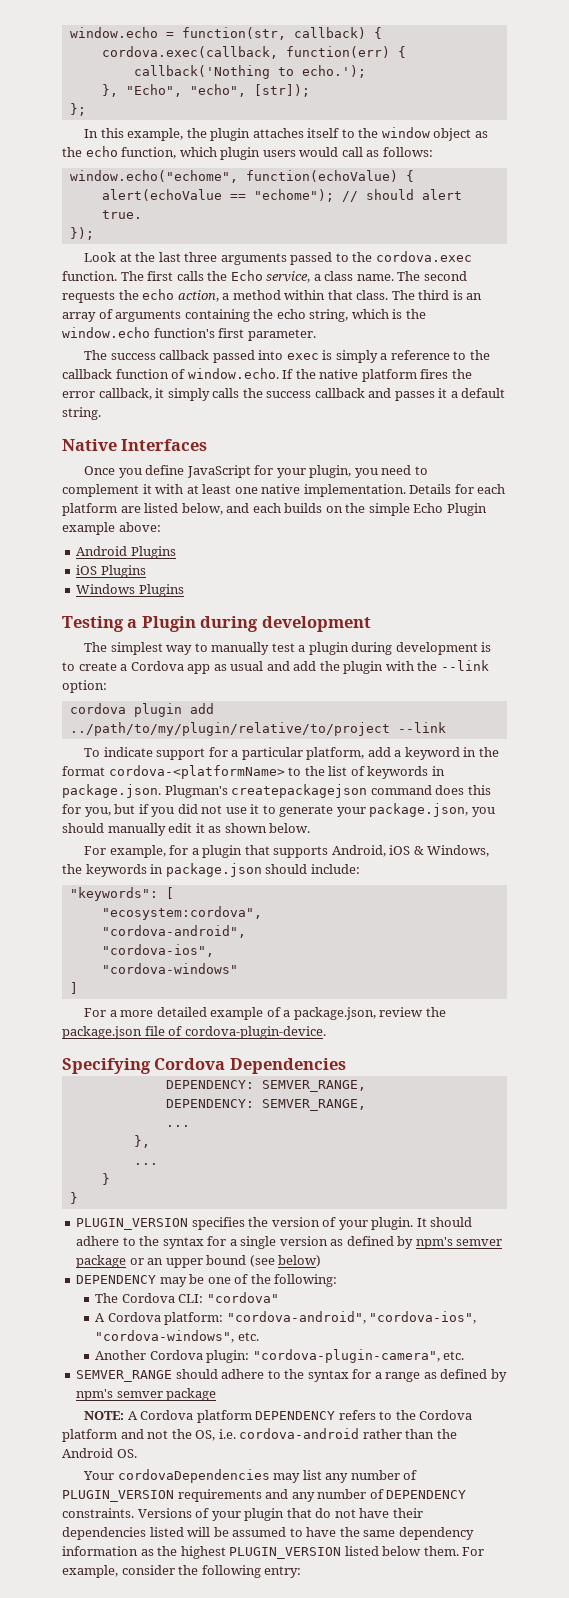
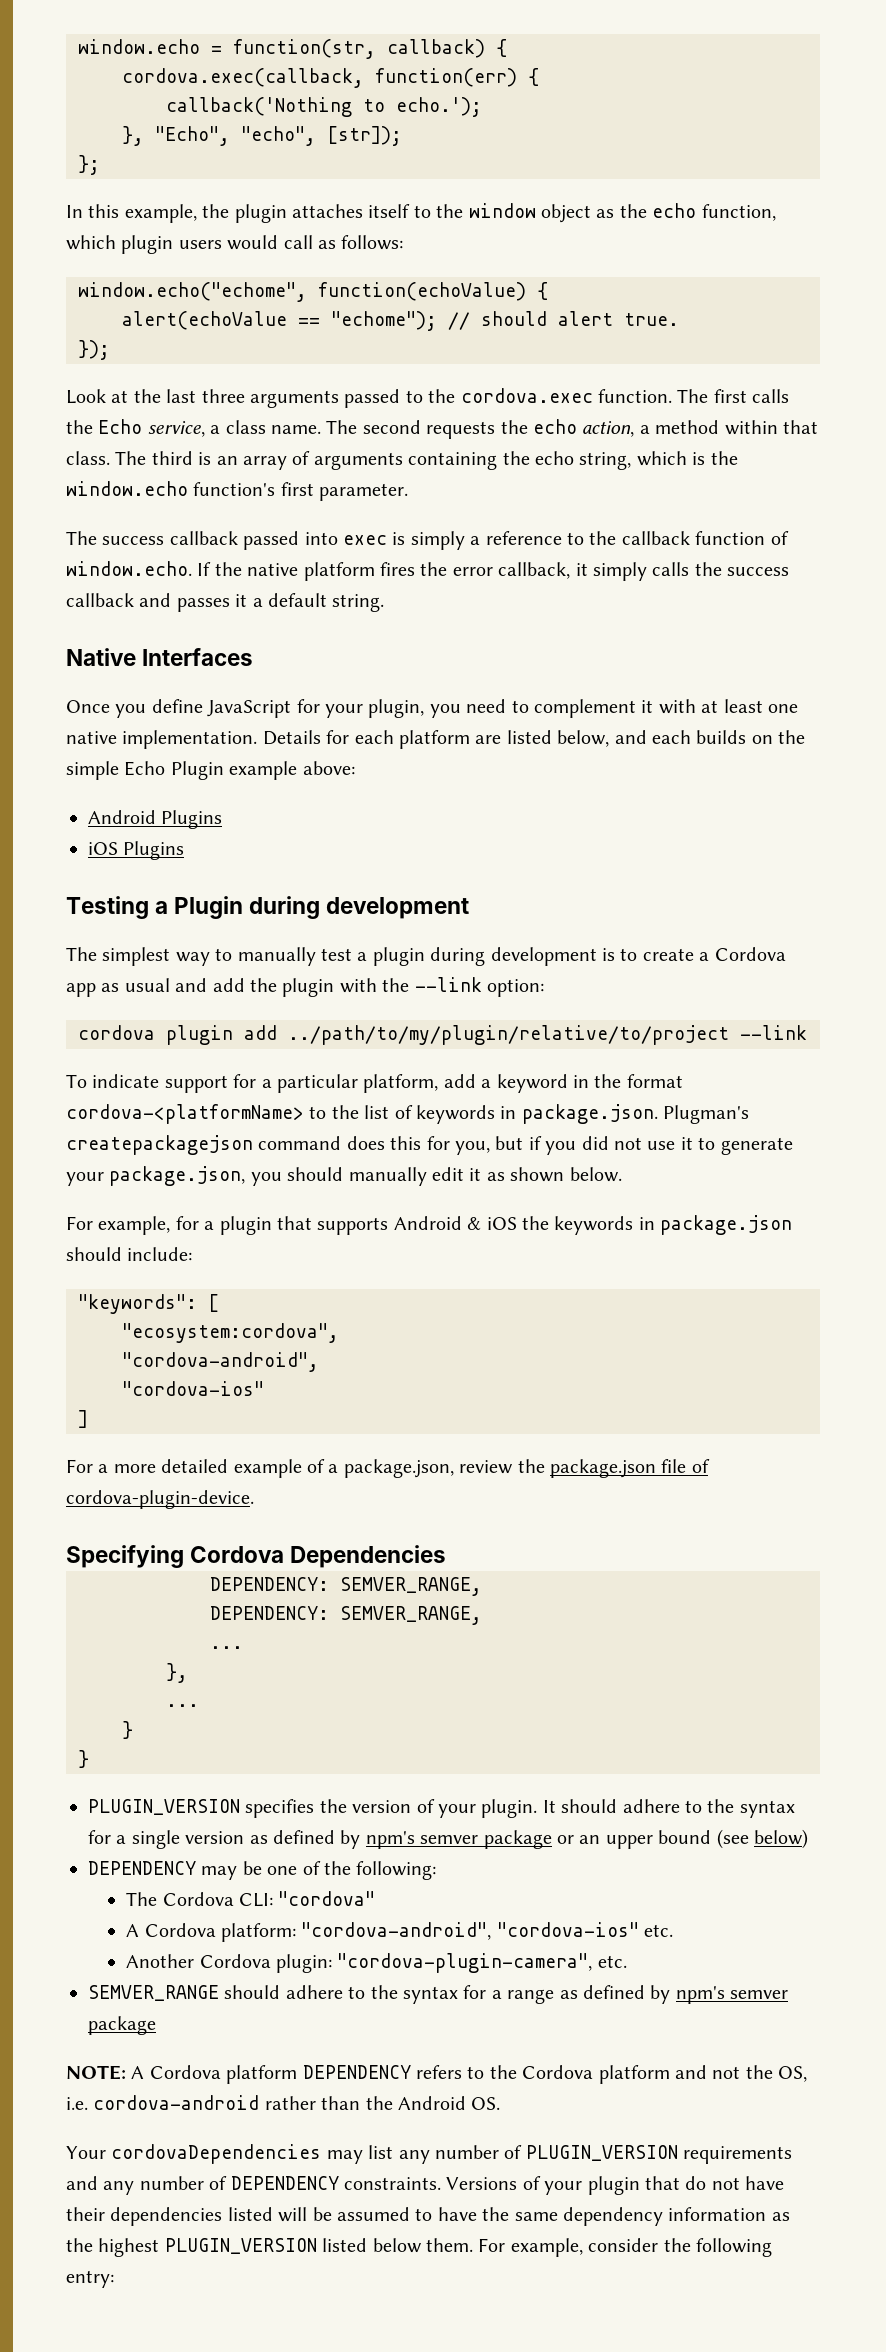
- Windows Plugins
- For example, for a plugin that supports Android, iOS & Windows, the keywords in package.json should include:
+ For example, for a plugin that supports Android & iOS the keywords in package.json should include:
  "ecosystem:cordova",
  "cordova-android",
- "cordova-ios",
- "cordova-windows"
+ "cordova-ios"
- A Cordova platform: "cordova-android", "cordova-ios", "cordova-windows", etc.
+ A Cordova platform: "cordova-android", "cordova-ios" etc.

